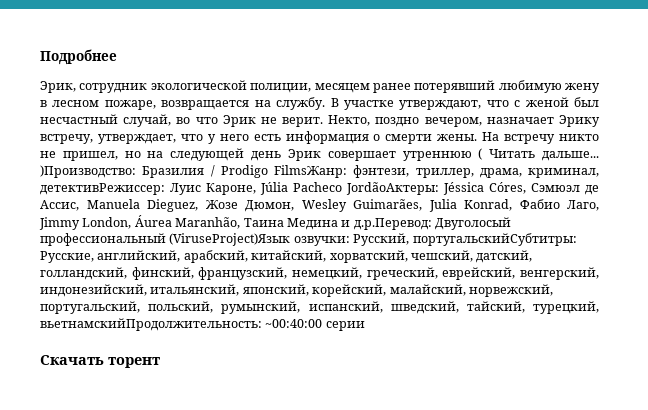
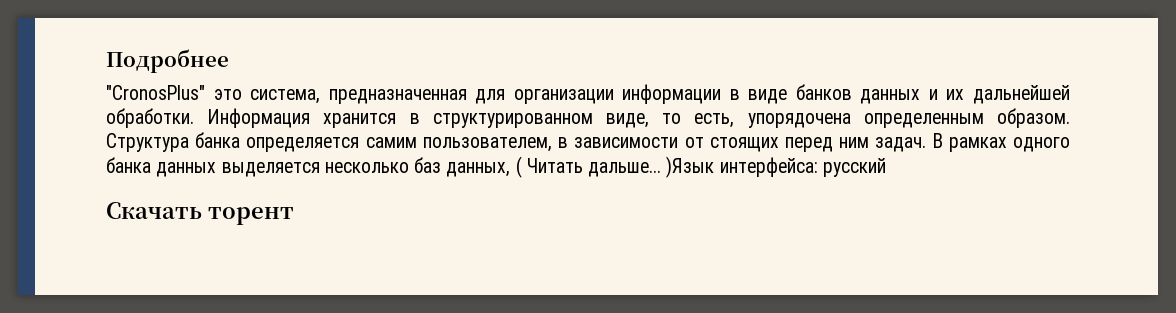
- Эрик, сотрудник экологической полиции, месяцем ранее потерявший любимую жену в лесном пожаре, возвращается на службу. В участке утверждают, что с женой был несчастный случай, во что Эрик не верит. Некто, поздно вечером, назначает Эрику встречу, утверждает, что у него есть информация о смерти жены. На встречу никто не пришел, но на следующей день Эрик совершает утреннюю ( Читать дальше... )Производство: Бразилия / Prodigo FilmsЖанр: фэнтези, триллер, драма, криминал, детективРежиссер: Луис Кароне, Júlia Pacheco JordãoАктеры: Jéssica Córes, Сэмюэл де Ассис, Manuela Dieguez, Жозе Дюмон, Wesley Guimarães, Julia Konrad, Фабио Лаго, Jimmy London, Áurea Maranhão, Таина Медина и д.р.Перевод: Двуголосый профессиональный (ViruseProject)Язык озвучки: Русский, португальскийСубтитры: Русские, английский, арабский, китайский, хорватский, чешский, датский, голландский, финский, французский, немецкий, греческий, еврейский, венгерский, индонезийский, итальянский, японский, корейский, малайский, норвежский, португальский, польский, румынский, испанский, шведский, тайский, турецкий, вьетнамскийПродолжительность: ~00:40:00 серии
+ "CronosPlus" это система, предназначенная для организации информации в виде банков данных и их дальнейшей обработки. Информация хранится в структурированном виде, то есть, упорядочена определенным образом. Структура банка определяется самим пользователем, в зависимости от стоящих перед ним задач. В рамках одного банка данных выделяется несколько баз данных, ( Читать дальше... )Язык интерфейса: русский

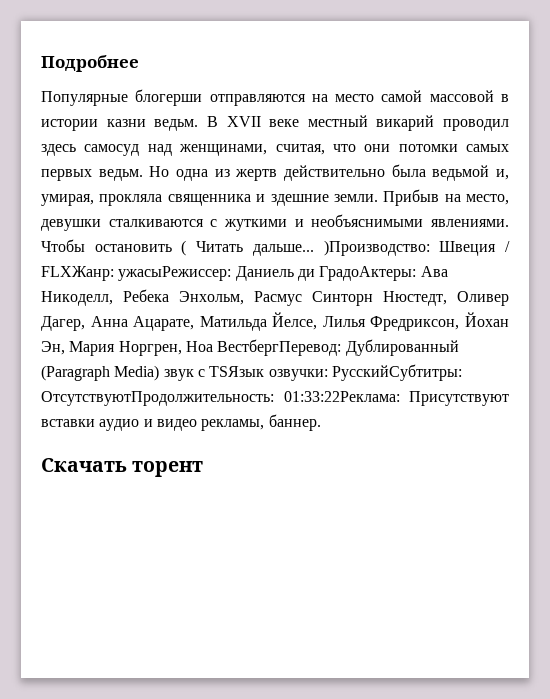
- "CronosPlus" это система, предназначенная для организации информации в виде банков данных и их дальнейшей обработки. Информация хранится в структурированном виде, то есть, упорядочена определенным образом. Структура банка определяется самим пользователем, в зависимости от стоящих перед ним задач. В рамках одного банка данных выделяется несколько баз данных, ( Читать дальше... )Язык интерфейса: русский
+ Популярные блогерши отправляются на место самой массовой в истории казни ведьм. В XVII веке местный викарий проводил здесь самосуд над женщинами, считая, что они потомки самых первых ведьм. Но одна из жертв действительно была ведьмой и, умирая, прокляла священника и здешние земли. Прибыв на место, девушки сталкиваются с жуткими и необъяснимыми явлениями. Чтобы остановить ( Читать дальше... )Производство: Швеция / FLXЖанр: ужасыРежиссер: Даниель ди ГрадоАктеры: Ава Никоделл, Ребека Энхольм, Расмус Синторн Нюстедт, Оливер Дагер, Анна Ацарате, Матильда Йелсе, Лилья Фредриксон, Йохан Эн, Мария Норгрен, Ноа ВестбергПеревод: Дублированный (Paragraph Media) звук с TSЯзык озвучки: РусскийСубтитры: ОтсутствуютПродолжительность: 01:33:22Реклама: Присутствуют вставки аудио и видео рекламы, баннер.

